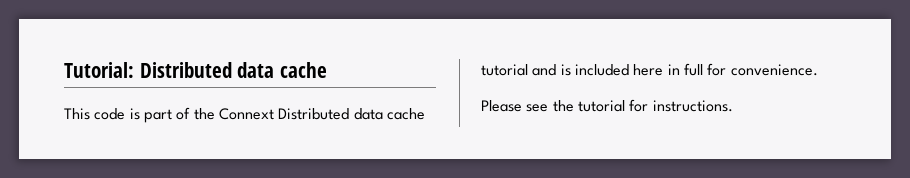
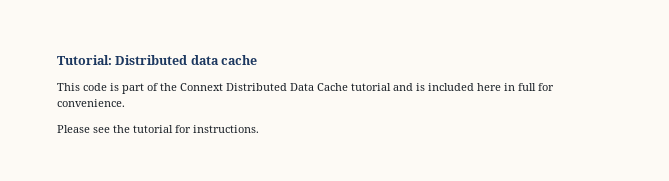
- This code is part of the Connext Distributed data cache tutorial and is included here in full for convenience.
+ This code is part of the Connext Distributed Data Cache tutorial and is included here in full for convenience.

